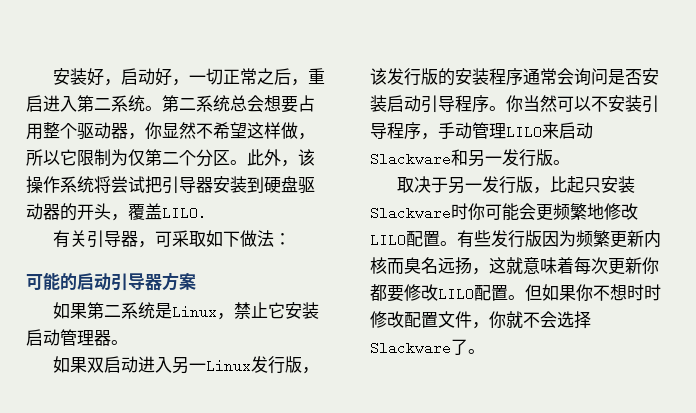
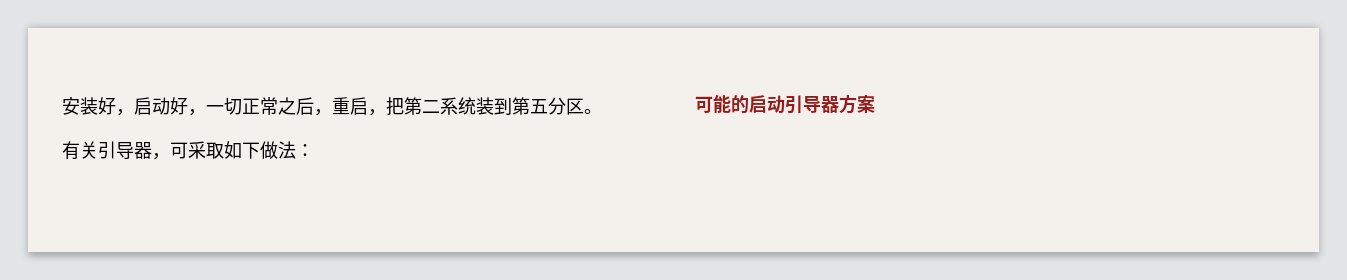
- 安装好，启动好，一切正常之后，重启进入第二系统。第二系统总会想要占用整个驱动器，你显然不希望这样做，所以它限制为仅第二个分区。此外，该操作系统将尝试把引导器安装到硬盘驱动器的开头，覆盖LILO.
+ 安装好，启动好，一切正常之后，重启，把第二系统装到第五分区。
- 如果第二系统是Linux，禁止它安装启动管理器。
- 如果双启动进入另一Linux发行版，该发行版的安装程序通常会询问是否安装启动引导程序。你当然可以不安装引导程序，手动管理LILO来启动Slackware和另一发行版。
- 取决于另一发行版，比起只安装Slackware时你可能会更频繁地修改LILO配置。有些发行版因为频繁更新内核而臭名远扬，这就意味着每次更新你都要修改LILO配置。但如果你不想时时修改配置文件，你就不会选择Slackware了。

